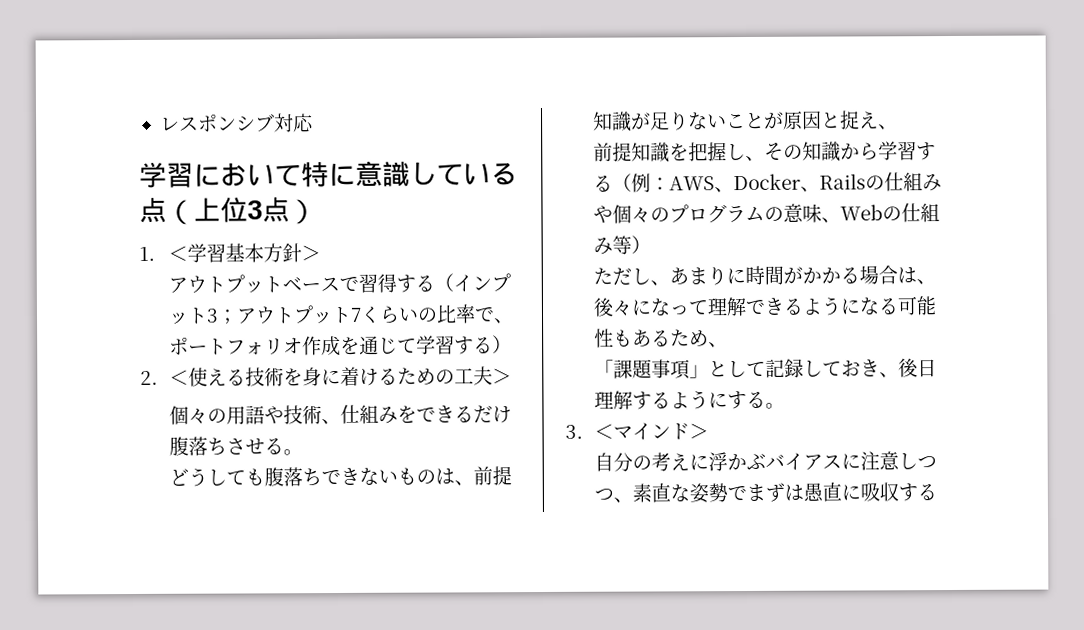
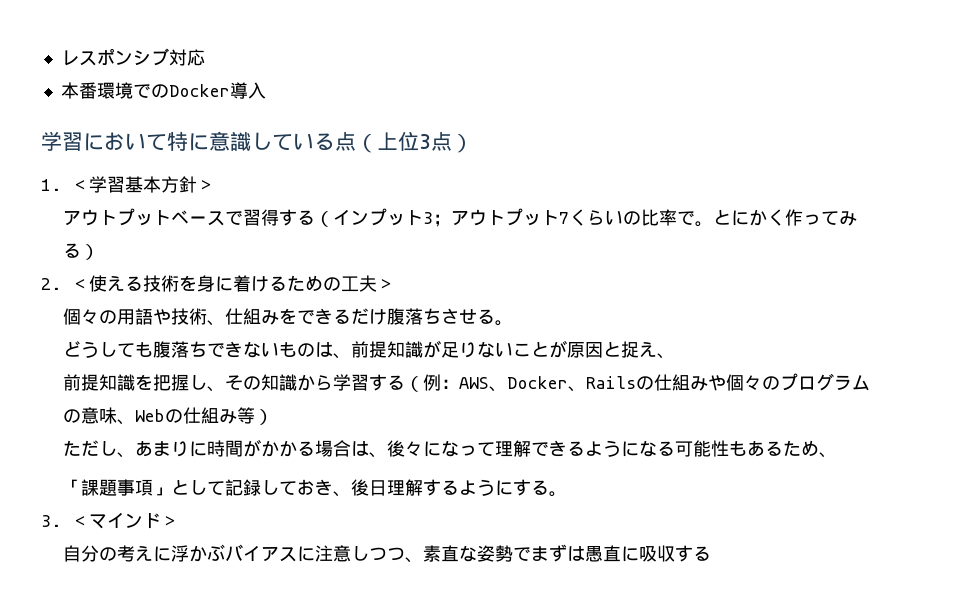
+ 本番環境でのDocker導入
- アウトプットベースで習得する（インプット3；アウトプット7くらいの比率で、ポートフォリオ作成を通じて学習する）
+ アウトプットベースで習得する（インプット3；アウトプット7くらいの比率で。とにかく作ってみる）

